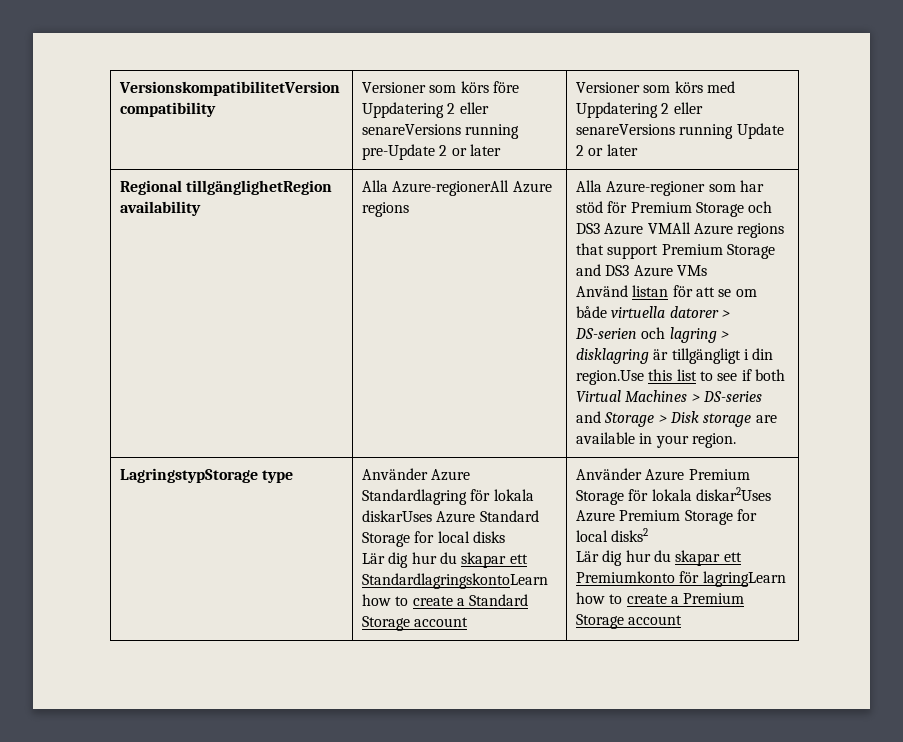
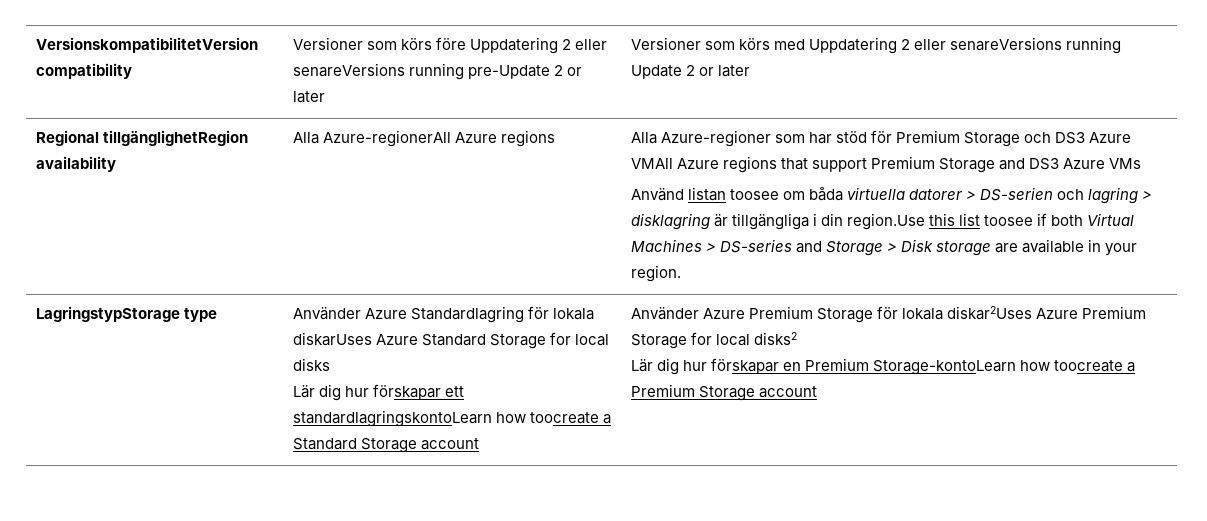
- Använd listan för att se om både virtuella datorer > DS-serien och lagring > disklagring är tillgängligt i din region.Use this list to see if both Virtual Machines > DS-series and Storage > Disk storage are available in your region.
+ Använd listan toosee om båda virtuella datorer > DS-serien och lagring > disklagring är tillgängliga i din region.Use this list toosee if both Virtual Machines > DS-series and Storage > Disk storage are available in your region.
- Lär dig hur du skapar ett StandardlagringskontoLearn how to create a Standard Storage account
+ Lär dig hur förskapar ett standardlagringskontoLearn how toocreate a Standard Storage account
- Lär dig hur du skapar ett Premiumkonto för lagringLearn how to create a Premium Storage account
+ Lär dig hur förskapar en Premium Storage-kontoLearn how toocreate a Premium Storage account

